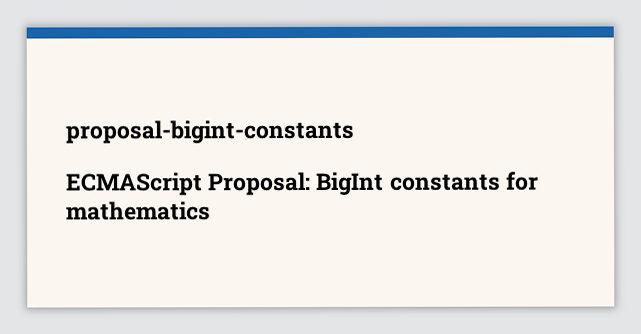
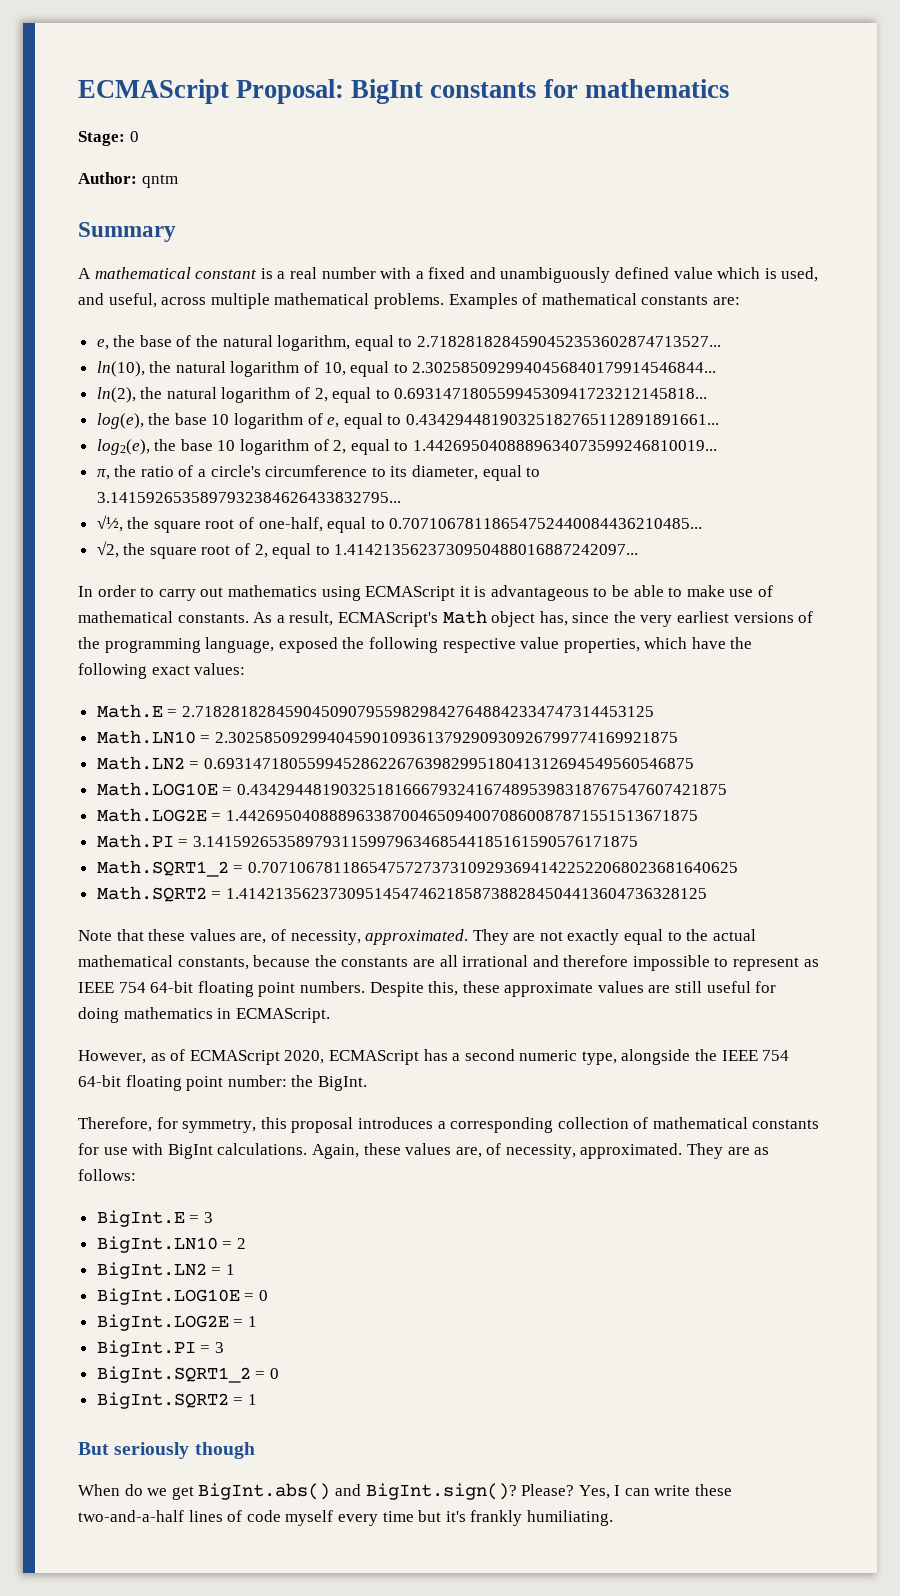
- proposal-bigint-constants
+ Stage: 0
+ Author: qntm
+ Summary
+ A mathematical constant is a real number with a fixed and unambiguously defined value which is used, and useful, across multiple mathematical problems. Examples of mathematical constants are:
+ e, the base of the natural logarithm, equal to 2.7182818284590452353602874713527...
+ ln(10), the natural logarithm of 10, equal to 2.3025850929940456840179914546844...
+ ln(2), the natural logarithm of 2, equal to 0.69314718055994530941723212145818...
+ log(e), the base 10 logarithm of e, equal to 0.43429448190325182765112891891661...
+ log2(e), the base 10 logarithm of 2, equal to 1.4426950408889634073599246810019...
+ π, the ratio of a circle's circumference to its diameter, equal to 3.1415926535897932384626433832795...
+ √½, the square root of one-half, equal to 0.70710678118654752440084436210485...
+ √2, the square root of 2, equal to 1.4142135623730950488016887242097...
+ In order to carry out mathematics using ECMAScript it is advantageous to be able to make use of mathematical constants. As a result, ECMAScript's Math object has, since the very earliest versions of the programming language, exposed the following respective value properties, which have the following exact values:
+ Math.E = 2.718281828459045090795598298427648842334747314453125
+ Math.LN10 = 2.30258509299404590109361379290930926799774169921875
+ Math.LN2 = 0.69314718055994528622676398299518041312694549560546875
+ Math.LOG10E = 0.43429448190325181666793241674895398318767547607421875
+ Math.LOG2E = 1.442695040888963387004650940070860087871551513671875
+ Math.PI = 3.141592653589793115997963468544185161590576171875
+ Math.SQRT1_2 = 0.70710678118654757273731092936941422522068023681640625
+ Math.SQRT2 = 1.4142135623730951454746218587388284504413604736328125
+ Note that these values are, of necessity, approximated. They are not exactly equal to the actual mathematical constants, because the constants are all irrational and therefore impossible to represent as IEEE 754 64-bit floating point numbers. Despite this, these approximate values are still useful for doing mathematics in ECMAScript.
+ However, as of ECMAScript 2020, ECMAScript has a second numeric type, alongside the IEEE 754 64-bit floating point number: the BigInt.
+ Therefore, for symmetry, this proposal introduces a corresponding collection of mathematical constants for use with BigInt calculations. Again, these values are, of necessity, approximated. They are as follows:
+ BigInt.E = 3
+ BigInt.LN10 = 2
+ BigInt.LN2 = 1
+ BigInt.LOG10E = 0
+ BigInt.LOG2E = 1
+ BigInt.PI = 3
+ BigInt.SQRT1_2 = 0
+ BigInt.SQRT2 = 1
+ But seriously though
+ When do we get BigInt.abs() and BigInt.sign()? Please? Yes, I can write these two-and-a-half lines of code myself every time but it's frankly humiliating.

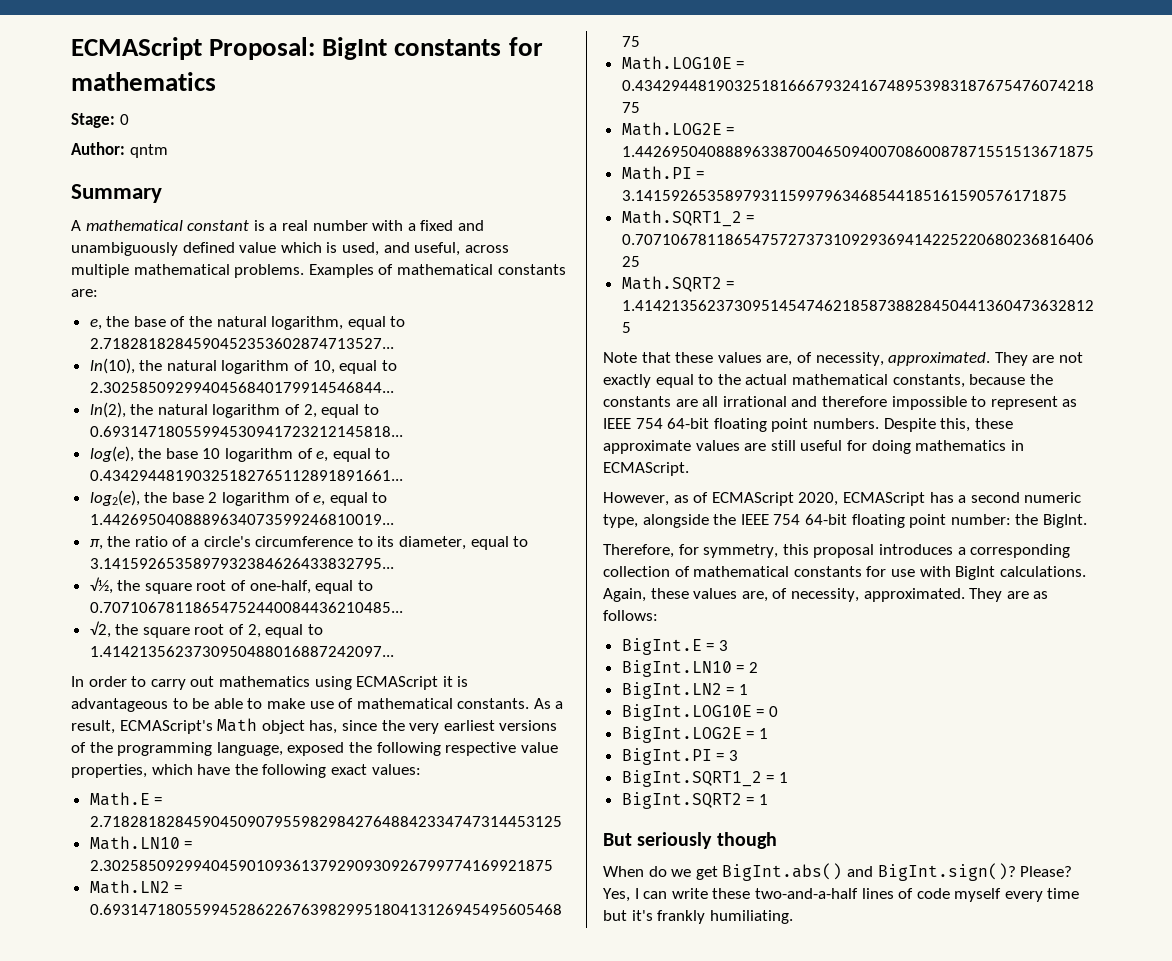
- log2(e), the base 10 logarithm of 2, equal to 1.4426950408889634073599246810019...
+ log2(e), the base 2 logarithm of e, equal to 1.4426950408889634073599246810019...
- BigInt.SQRT1_2 = 0
+ BigInt.SQRT1_2 = 1

